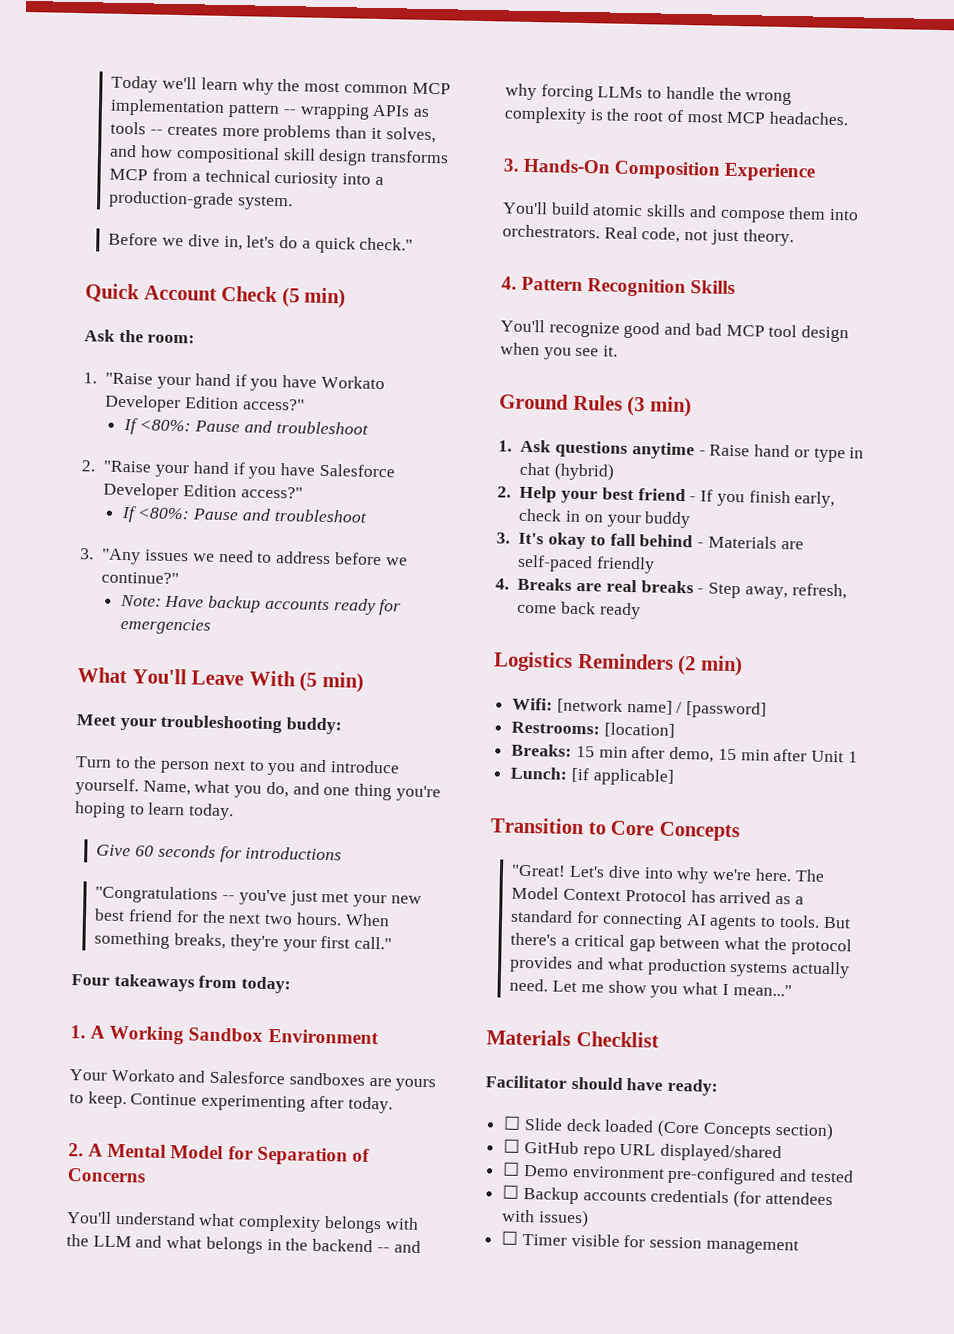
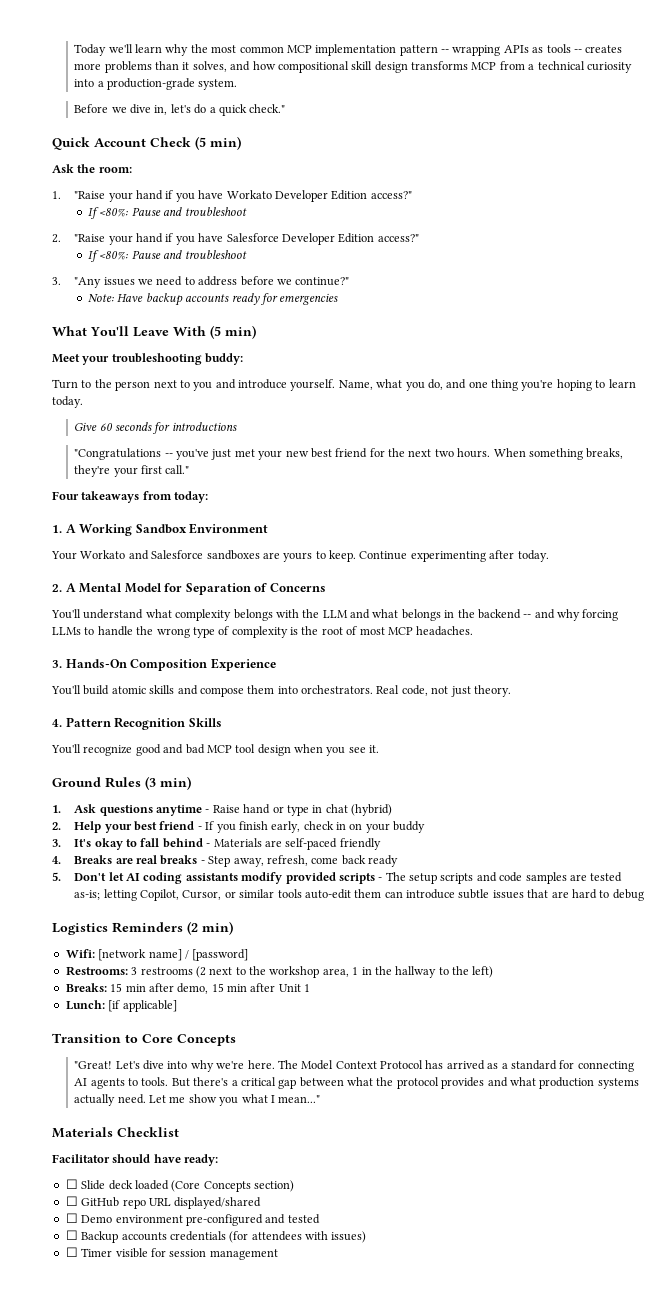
- You'll understand what complexity belongs with the LLM and what belongs in the backend -- and why forcing LLMs to handle the wrong complexity is the root of most MCP headaches.
+ You'll understand what complexity belongs with the LLM and what belongs in the backend -- and why forcing LLMs to handle the wrong type of complexity is the root of most MCP headaches.
+ 5. Don't let AI coding assistants modify provided scripts - The setup scripts and code samples are tested as-is; letting Copilot, Cursor, or similar tools auto-edit them can introduce subtle issues that are hard to debug
- Restrooms: [location]
+ Restrooms: 3 restrooms (2 next to the workshop area, 1 in the hallway to the left)

